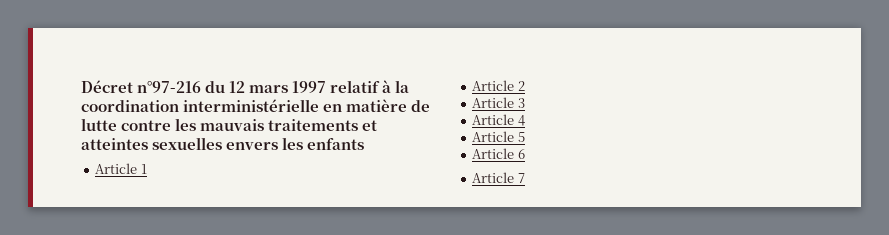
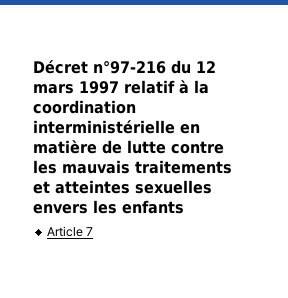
- Article 1
- Article 2
- Article 3
- Article 4
- Article 5
- Article 6

